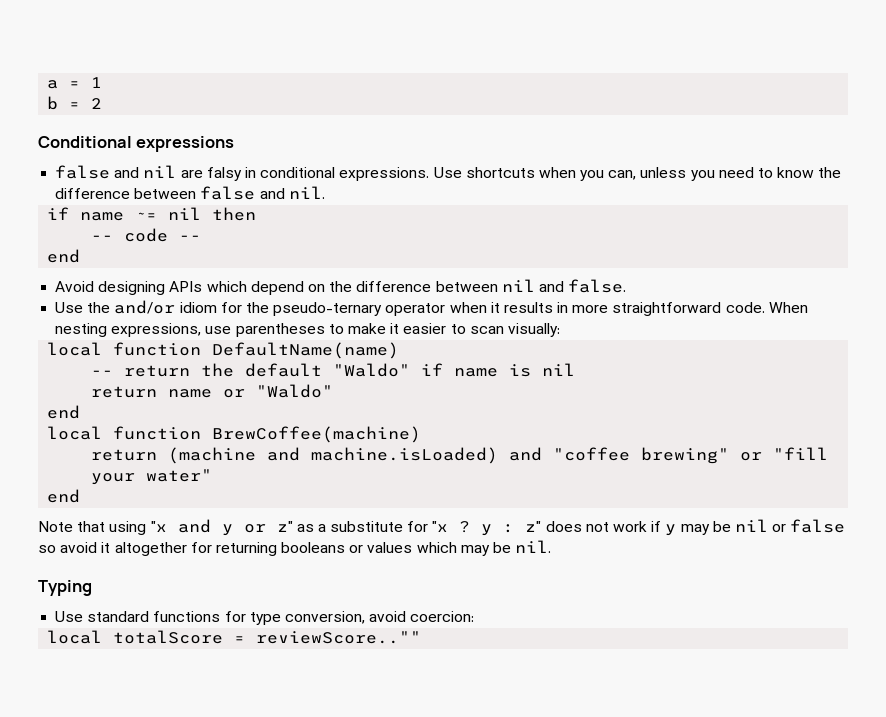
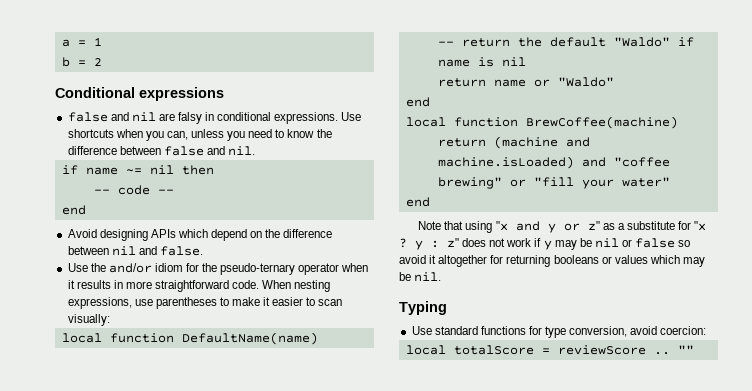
- local totalScore = reviewScore..""
+ local totalScore = reviewScore .. ""

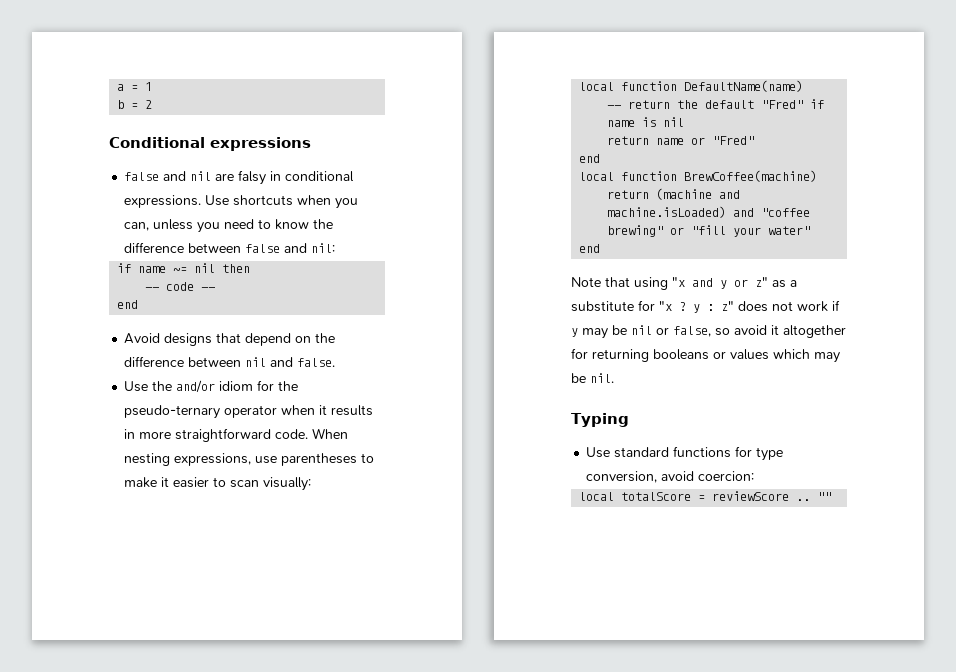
- Use shortcuts when you can, unless you need to know the difference between false and nil.
+ Use shortcuts when you can, unless you need to know the difference between false and nil:
- Avoid designing APIs which depend on the difference between nil and false.
+ Avoid designs that depend on the difference between nil and false.
- -- return the default "Waldo" if name is nil
+ -- return the default "Fred" if name is nil
- return name or "Waldo"
+ return name or "Fred"
- Note that using "x and y or z" as a substitute for "x ? y : z" does not work if y may be nil or false so avoid it altogether for returning booleans or values which may be nil.
+ Note that using "x and y or z" as a substitute for "x ? y : z" does not work if y may be nil or false, so avoid it altogether for returning booleans or values which may be nil.

